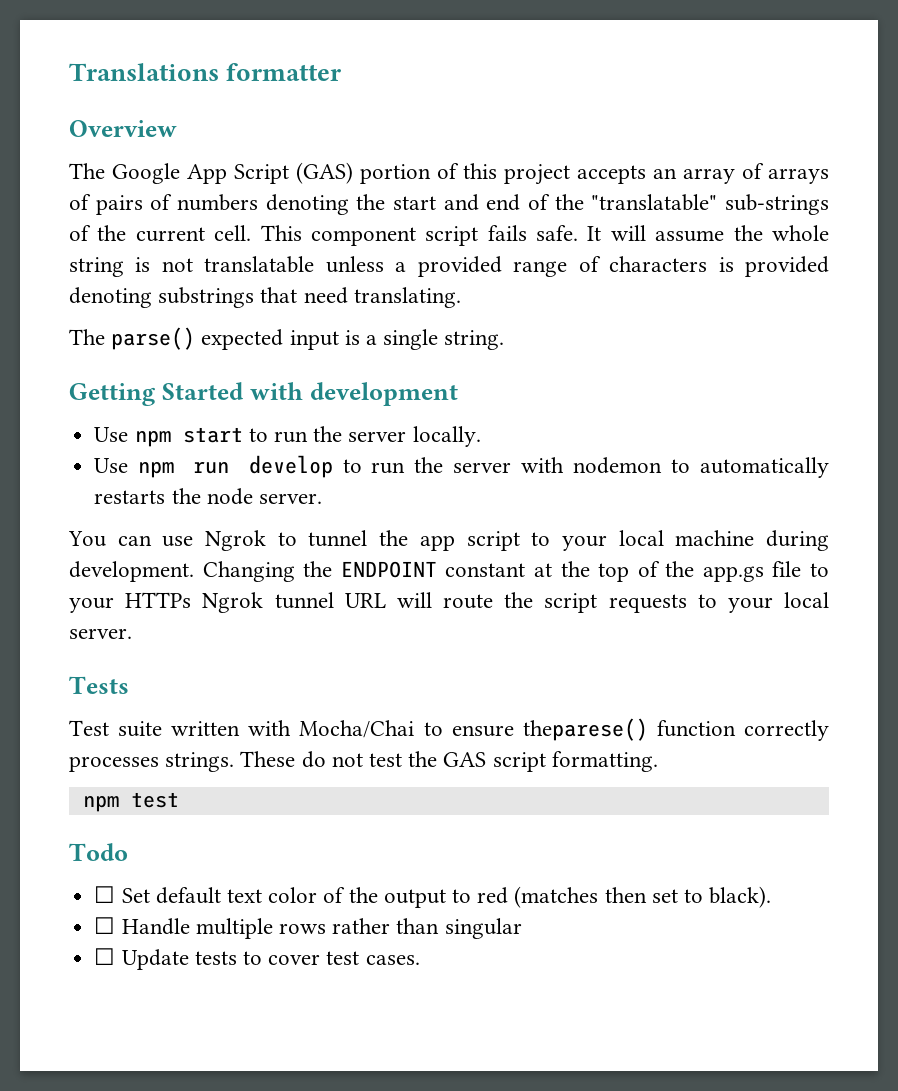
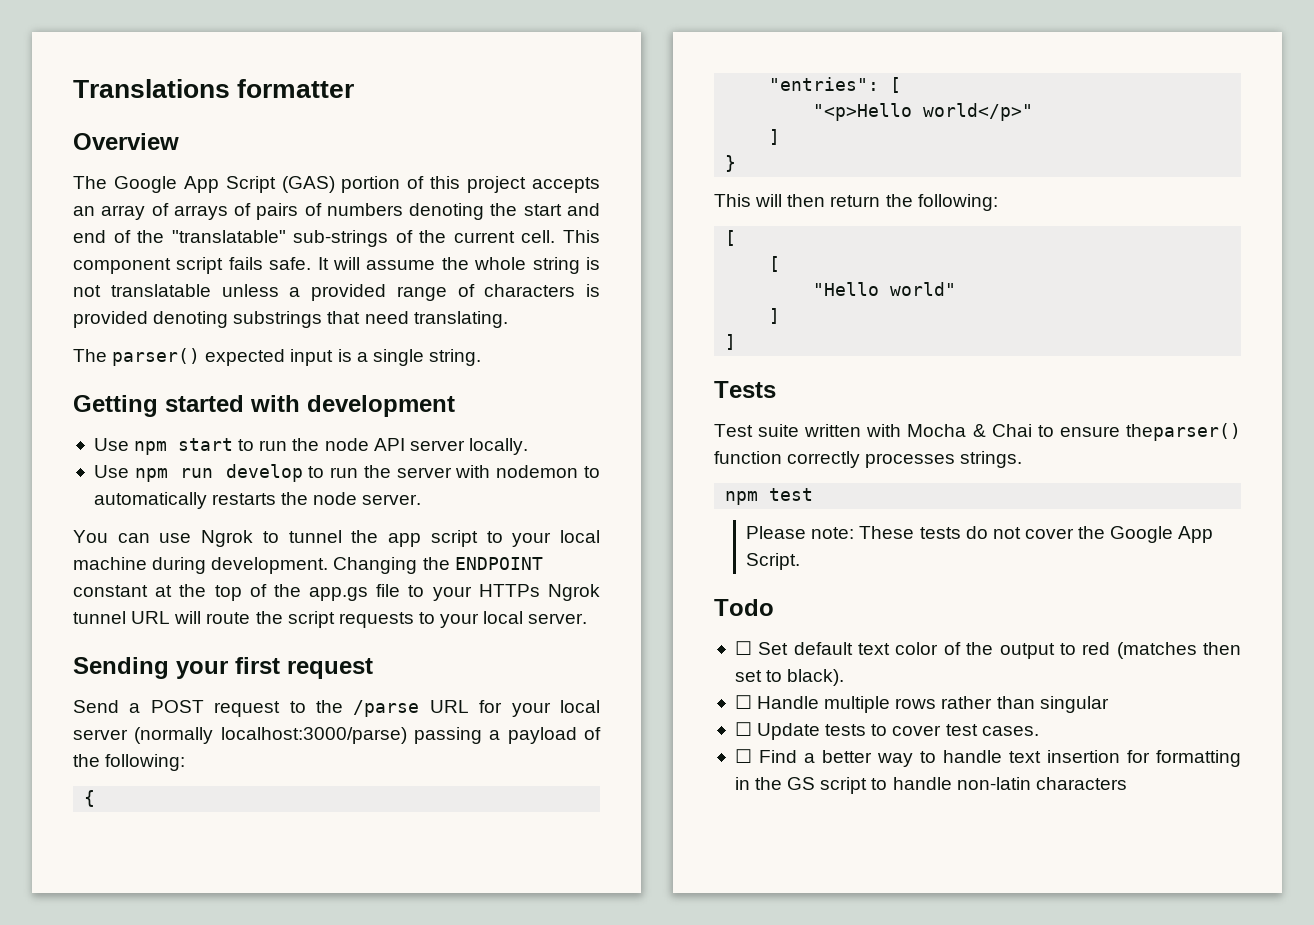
- The parse() expected input is a single string.
+ The parser() expected input is a single string.
- Getting Started with development
+ Getting started with development
- Use npm start to run the server locally.
+ Use npm start to run the node API server locally.
+ Sending your first request
+ Send a POST request to the /parse URL for your local server (normally localhost:3000/parse) passing a payload of the following:
+ {
+ "entries": [
+ "<p>Hello world</p>"
+ ]
+ }
+ This will then return the following:
+ [
+ [
+ "Hello world"
+ ]
+ ]
- Test suite written with Mocha/Chai to ensure theparese() function correctly processes strings. These do not test the GAS script formatting.
+ Test suite written with Mocha & Chai to ensure theparser() function correctly processes strings.
  npm test
+ Please note: These tests do not cover the Google App Script.
+ ☐ Find a better way to handle text insertion for formatting in the GS script to handle non-latin characters

